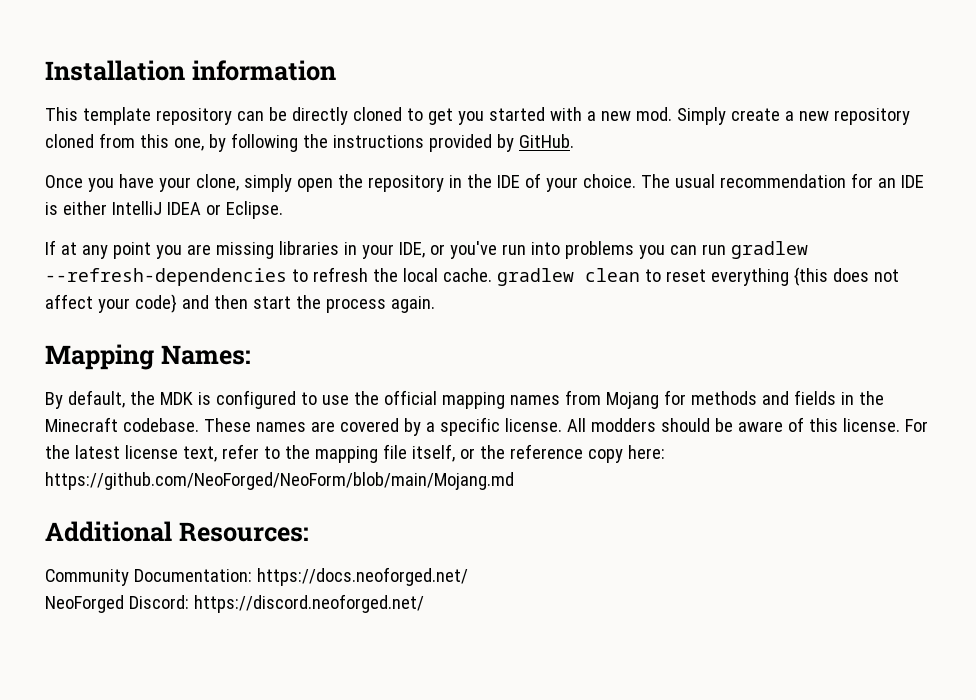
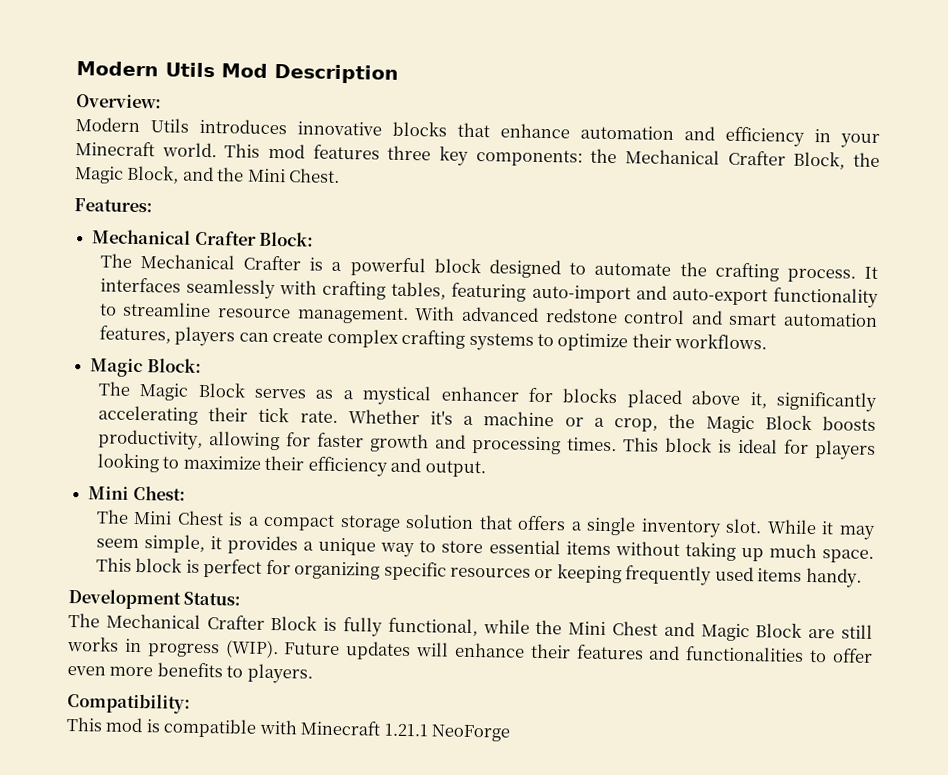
- Installation information
- This template repository can be directly cloned to get you started with a new mod. Simply create a new repository cloned from this one, by following the instructions provided by GitHub.
- Once you have your clone, simply open the repository in the IDE of your choice. The usual recommendation for an IDE is either IntelliJ IDEA or Eclipse.
- If at any point you are missing libraries in your IDE, or you've run into problems you can run gradlew --refresh-dependencies to refresh the local cache. gradlew clean to reset everything {this does not affect your code} and then start the process again.
- Mapping Names:
- By default, the MDK is configured to use the official mapping names from Mojang for methods and fields in the Minecraft codebase. These names are covered by a specific license. All modders should be aware of this license. For the latest license text, refer to the mapping file itself, or the reference copy here: https://github.com/NeoForged/NeoForm/blob/main/Mojang.md
- Additional Resources:
- Community Documentation: https://docs.neoforged.net/
- NeoForged Discord: https://discord.neoforged.net/
+ Modern Utils Mod Description
+ Overview:
+ Modern Utils introduces innovative blocks that enhance automation and efficiency in your Minecraft world. This mod features three key components: the Mechanical Crafter Block, the Magic Block, and the Mini Chest.
+ Features:
+ Mechanical Crafter Block:
+ The Mechanical Crafter is a powerful block designed to automate the crafting process. It interfaces seamlessly with crafting tables, featuring auto-import and auto-export functionality to streamline resource management. With advanced redstone control and smart automation features, players can create complex crafting systems to optimize their workflows.
+ Magic Block:
+ The Magic Block serves as a mystical enhancer for blocks placed above it, significantly accelerating their tick rate. Whether it's a machine or a crop, the Magic Block boosts productivity, allowing for faster growth and processing times. This block is ideal for players looking to maximize their efficiency and output.
+ Mini Chest:
+ The Mini Chest is a compact storage solution that offers a single inventory slot. While it may seem simple, it provides a unique way to store essential items without taking up much space. This block is perfect for organizing specific resources or keeping frequently used items handy.
+ Development Status:
+ The Mechanical Crafter Block is fully functional, while the Mini Chest and Magic Block are still works in progress (WIP). Future updates will enhance their features and functionalities to offer even more benefits to players.
+ Compatibility:
+ This mod is compatible with Minecraft 1.21.1 NeoForge

